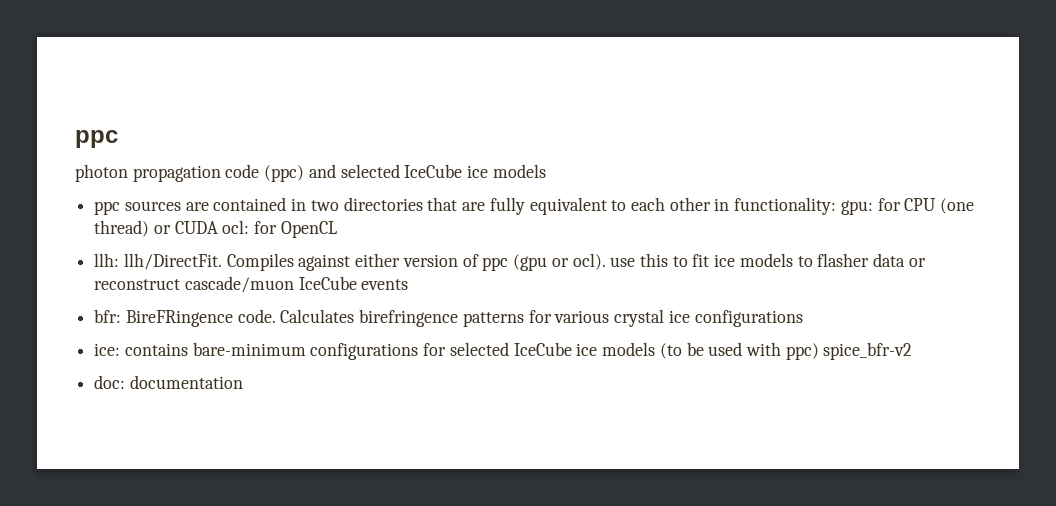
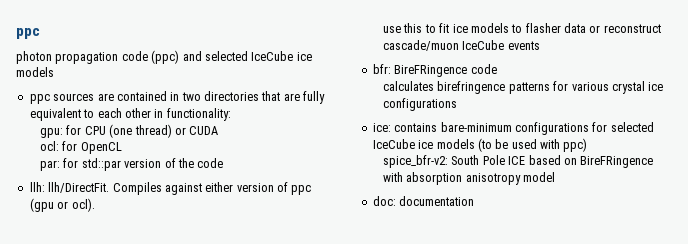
- ppc sources are contained in two directories that are fully equivalent to each other in functionality: gpu: for CPU (one thread) or CUDA ocl: for OpenCL
+ ppc sources are contained in two directories that are fully equivalent to each other in functionality:
+ gpu: for CPU (one thread) or CUDA
+ ocl: for OpenCL
+ par: for std::par version of the code
- Compiles against either version of ppc (gpu or ocl). use this to fit ice models to flasher data or reconstruct cascade/muon IceCube events
+ Compiles against either version of ppc (gpu or ocl).
+ use this to fit ice models to flasher data or reconstruct cascade/muon IceCube events
- bfr: BireFRingence code. Calculates birefringence patterns for various crystal ice configurations
+ bfr: BireFRingence code
+ calculates birefringence patterns for various crystal ice configurations
- ice: contains bare-minimum configurations for selected IceCube ice models (to be used with ppc) spice_bfr-v2
+ ice: contains bare-minimum configurations for selected IceCube ice models (to be used with ppc)
+ spice_bfr-v2: South Pole ICE based on BireFRingence with absorption anisotropy model

